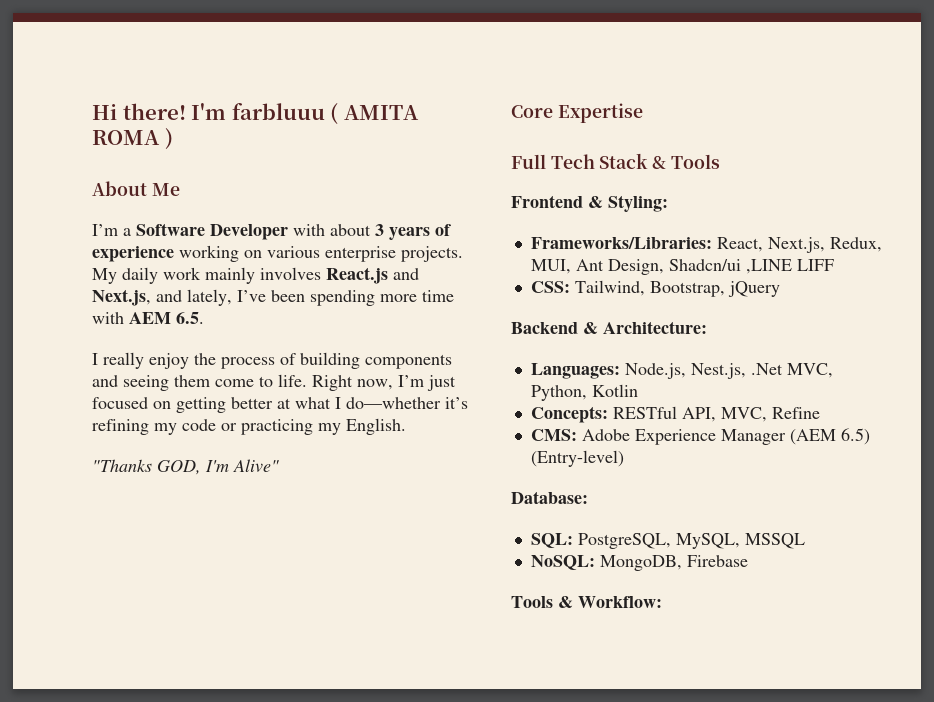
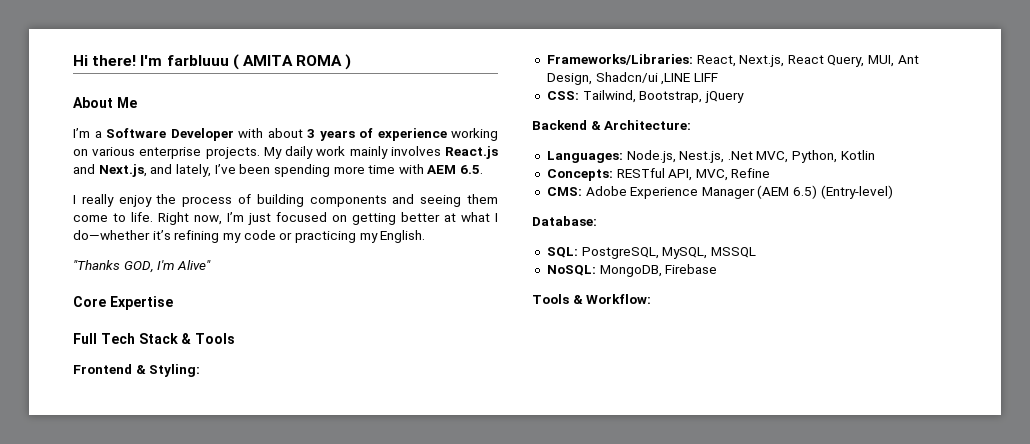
- Frameworks/Libraries: React, Next.js, Redux, MUI, Ant Design, Shadcn/ui ,LINE LIFF
+ Frameworks/Libraries: React, Next.js, React Query, MUI, Ant Design, Shadcn/ui ,LINE LIFF

